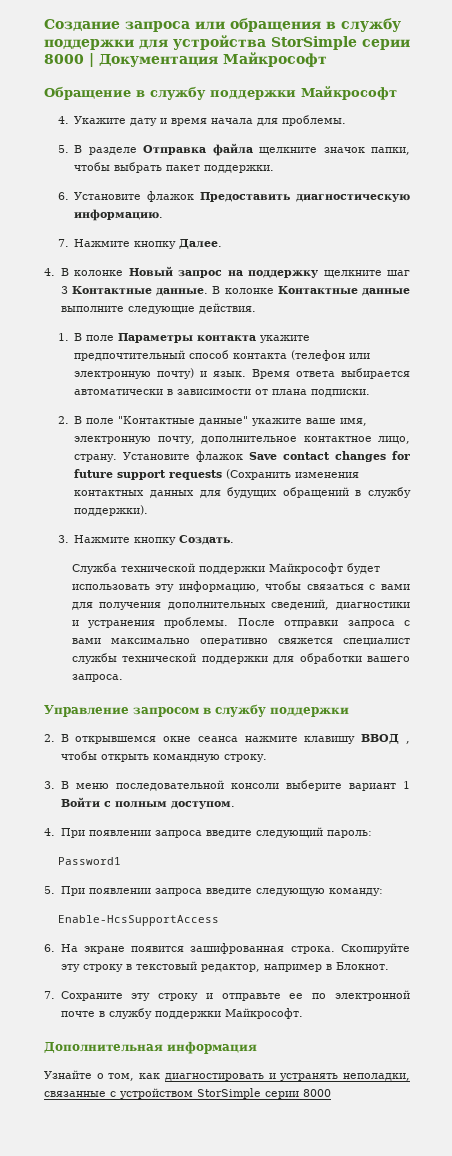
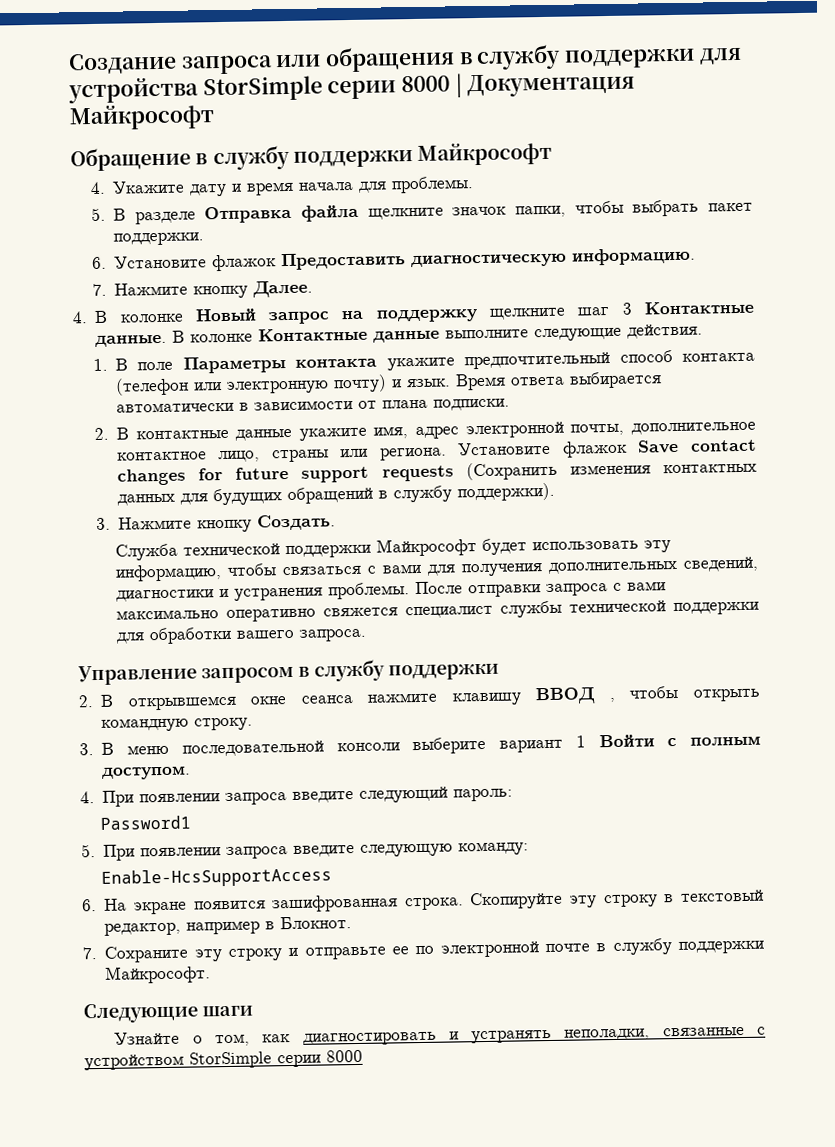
- 2. В поле "Контактные данные" укажите ваше имя, электронную почту, дополнительное контактное лицо, страну.
+ 2. В контактные данные укажите имя, адрес электронной почты, дополнительное контактное лицо, страны или региона.
- Дополнительная информация
+ Следующие шаги

